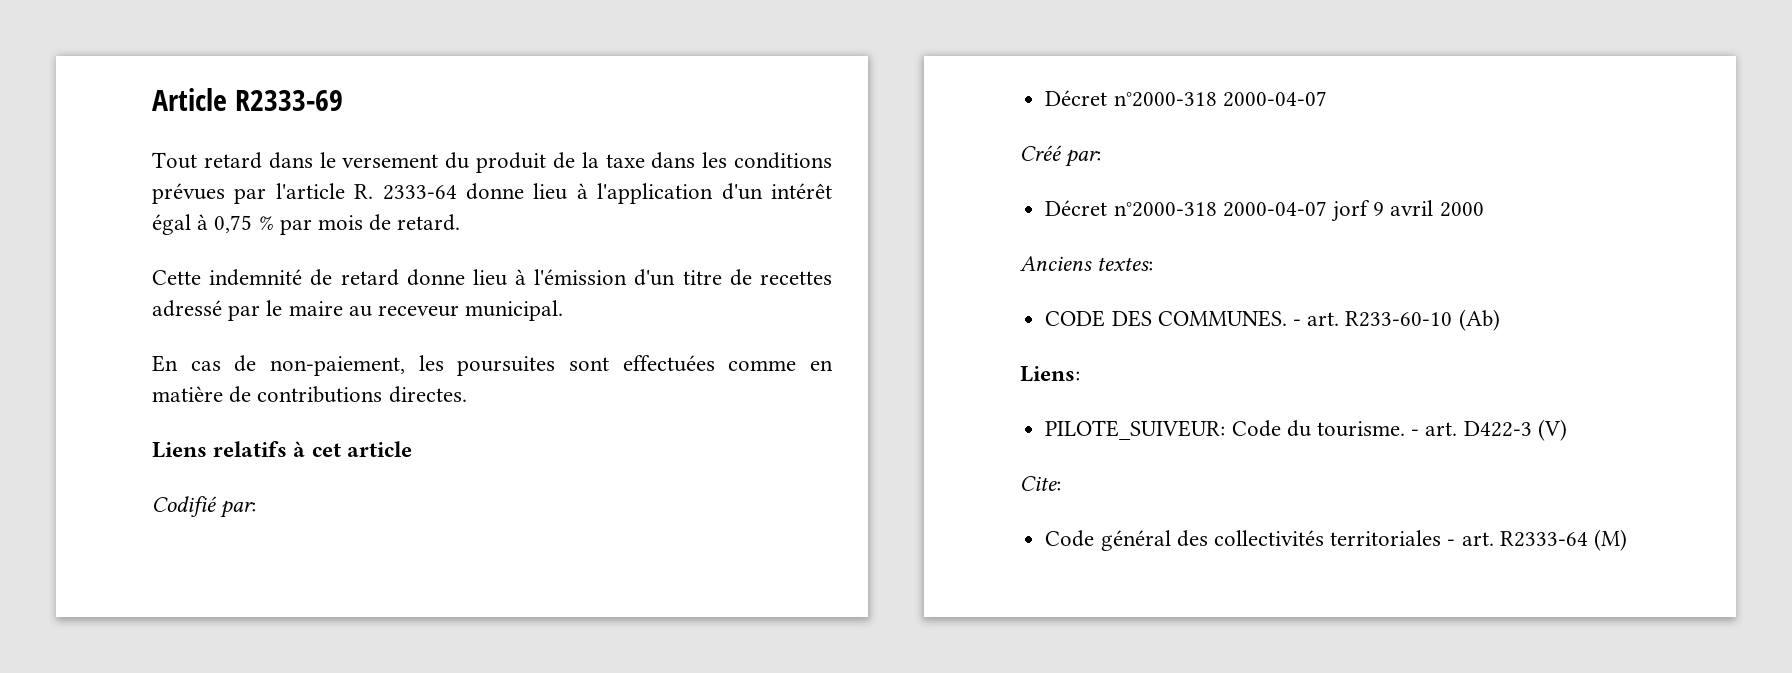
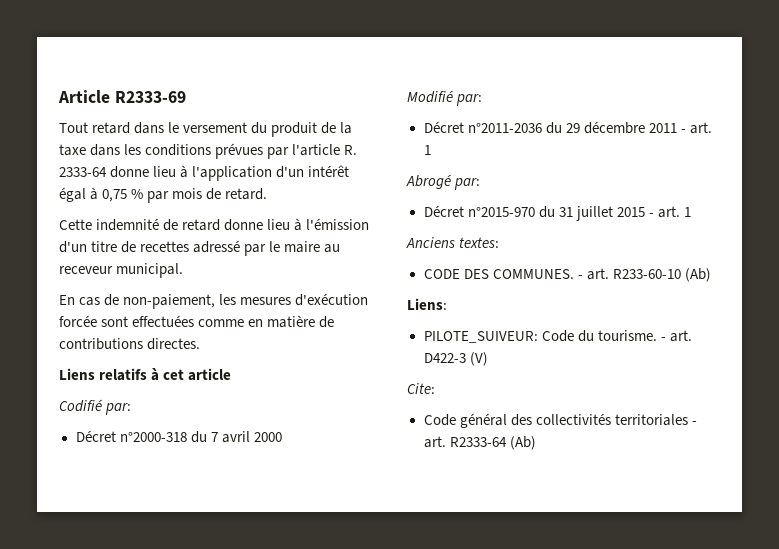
- En cas de non-paiement, les poursuites sont effectuées comme en matière de contributions directes.
+ En cas de non-paiement, les mesures d'exécution forcée sont effectuées comme en matière de contributions directes.
  Codifié par:
- Décret n°2000-318 2000-04-07
- Créé par:
- Décret n°2000-318 2000-04-07 jorf 9 avril 2000
+ Décret n°2000-318 du 7 avril 2000
+ Modifié par:
+ Décret n°2011-2036 du 29 décembre 2011 - art. 1
+ Abrogé par:
+ Décret n°2015-970 du 31 juillet 2015 - art. 1
- Code général des collectivités territoriales - art. R2333-64 (M)
+ Code général des collectivités territoriales - art. R2333-64 (Ab)

